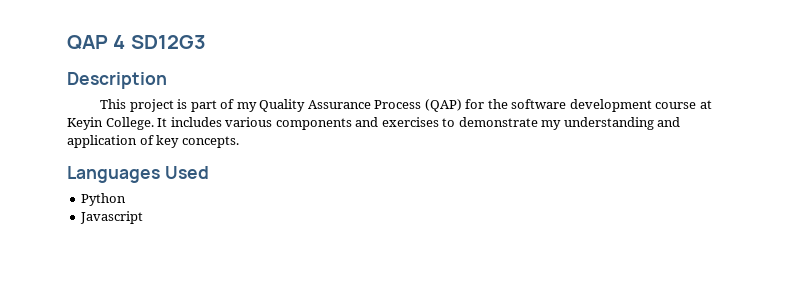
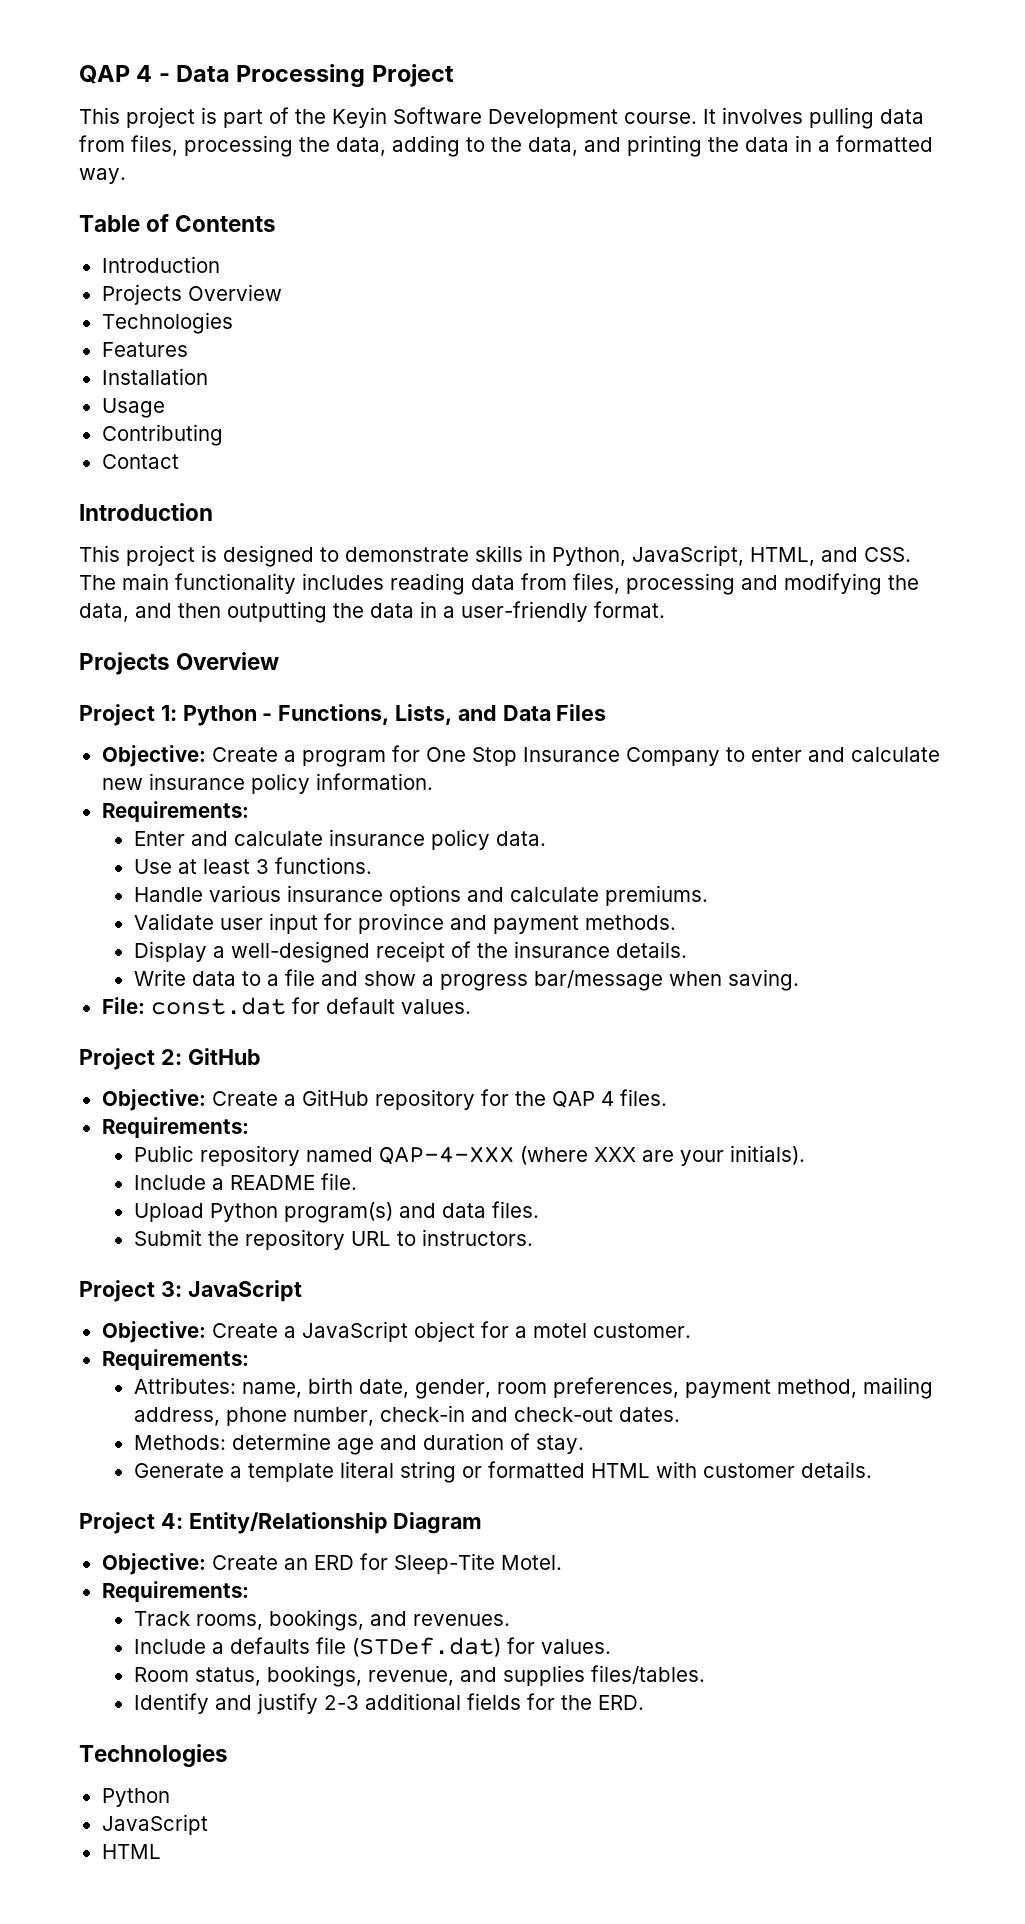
- QAP 4 SD12G3
- Description
+ QAP 4 - Data Processing Project
- This project is part of my Quality Assurance Process (QAP) for the software development course at Keyin College. It includes various components and exercises to demonstrate my understanding and application of key concepts.
- Languages Used
+ This project is part of the Keyin Software Development course. It involves pulling data from files, processing the data, adding to the data, and printing the data in a formatted way.
+ Table of Contents
+ Introduction
+ Projects Overview
+ Technologies
+ Features
+ Installation
+ Usage
+ Contributing
+ Contact
+ Introduction
+ This project is designed to demonstrate skills in Python, JavaScript, HTML, and CSS. The main functionality includes reading data from files, processing and modifying the data, and then outputting the data in a user-friendly format.
+ Projects Overview
+ Project 1: Python - Functions, Lists, and Data Files
+ Objective: Create a program for One Stop Insurance Company to enter and calculate new insurance policy information.
+ Requirements:
+ Enter and calculate insurance policy data.
+ Use at least 3 functions.
+ Handle various insurance options and calculate premiums.
+ Validate user input for province and payment methods.
+ Display a well-designed receipt of the insurance details.
+ Write data to a file and show a progress bar/message when saving.
+ File: const.dat for default values.
+ Project 2: GitHub
+ Objective: Create a GitHub repository for the QAP 4 files.
+ Requirements:
+ Public repository named QAP-4-XXX (where XXX are your initials).
+ Include a README file.
+ Upload Python program(s) and data files.
+ Submit the repository URL to instructors.
+ Project 3: JavaScript
+ Objective: Create a JavaScript object for a motel customer.
+ Requirements:
+ Attributes: name, birth date, gender, room preferences, payment method, mailing address, phone number, check-in and check-out dates.
+ Methods: determine age and duration of stay.
+ Generate a template literal string or formatted HTML with customer details.
+ Project 4: Entity/Relationship Diagram
+ Objective: Create an ERD for Sleep-Tite Motel.
+ Requirements:
+ Track rooms, bookings, and revenues.
+ Include a defaults file (STDef.dat) for values.
+ Room status, bookings, revenue, and supplies files/tables.
+ Identify and justify 2-3 additional fields for the ERD.
+ Technologies
  Python
- Javascript
+ JavaScript
+ HTML

